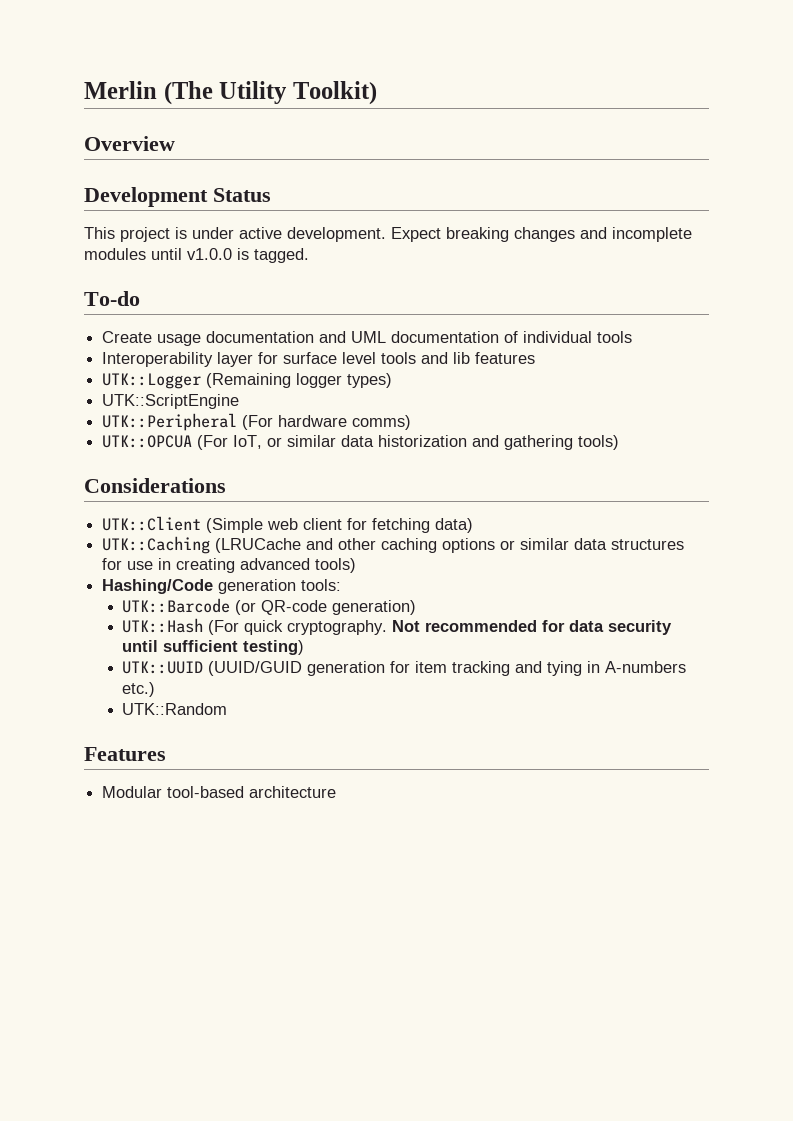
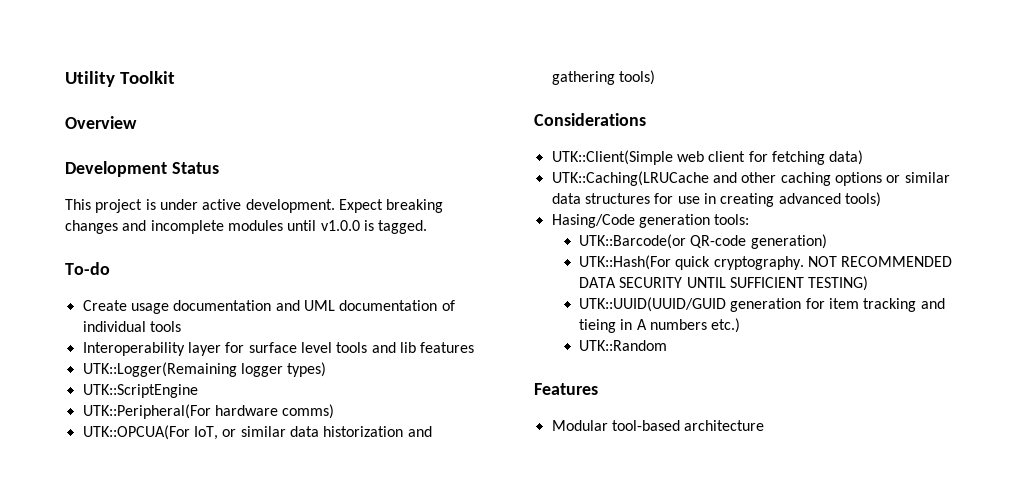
- Merlin (The Utility Toolkit)
+ Utility Toolkit
- UTK::Logger (Remaining logger types)
+ UTK::Logger(Remaining logger types)
- UTK::Peripheral (For hardware comms)
+ UTK::Peripheral(For hardware comms)
- UTK::OPCUA (For IoT, or similar data historization and gathering tools)
+ UTK::OPCUA(For IoT, or similar data historization and gathering tools)
- UTK::Client (Simple web client for fetching data)
+ UTK::Client(Simple web client for fetching data)
- UTK::Caching (LRUCache and other caching options or similar data structures for use in creating advanced tools)
+ UTK::Caching(LRUCache and other caching options or similar data structures for use in creating advanced tools)
- Hashing/Code generation tools:
+ Hasing/Code generation tools:
- UTK::Barcode (or QR-code generation)
+ UTK::Barcode(or QR-code generation)
- UTK::Hash (For quick cryptography. Not recommended for data security until sufficient testing)
- UTK::UUID (UUID/GUID generation for item tracking and tying in A-numbers etc.)
+ UTK::Hash(For quick cryptography. NOT RECOMMENDED DATA SECURITY UNTIL SUFFICIENT TESTING)
+ UTK::UUID(UUID/GUID generation for item tracking and tieing in A numbers etc.)

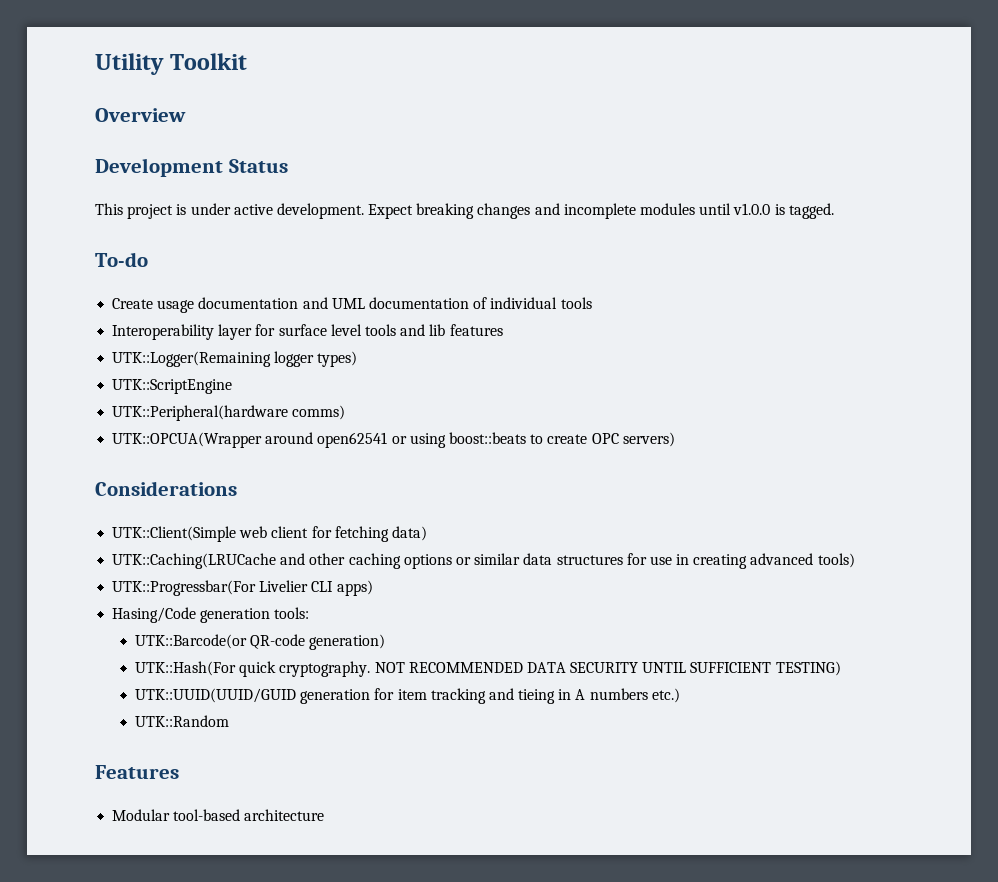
- UTK::Peripheral(For hardware comms)
+ UTK::Peripheral(hardware comms)
- UTK::OPCUA(For IoT, or similar data historization and gathering tools)
+ UTK::OPCUA(Wrapper around open62541 or using boost::beats to create OPC servers)
+ UTK::Progressbar(For Livelier CLI apps)

